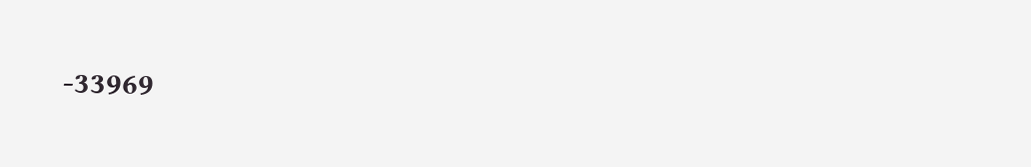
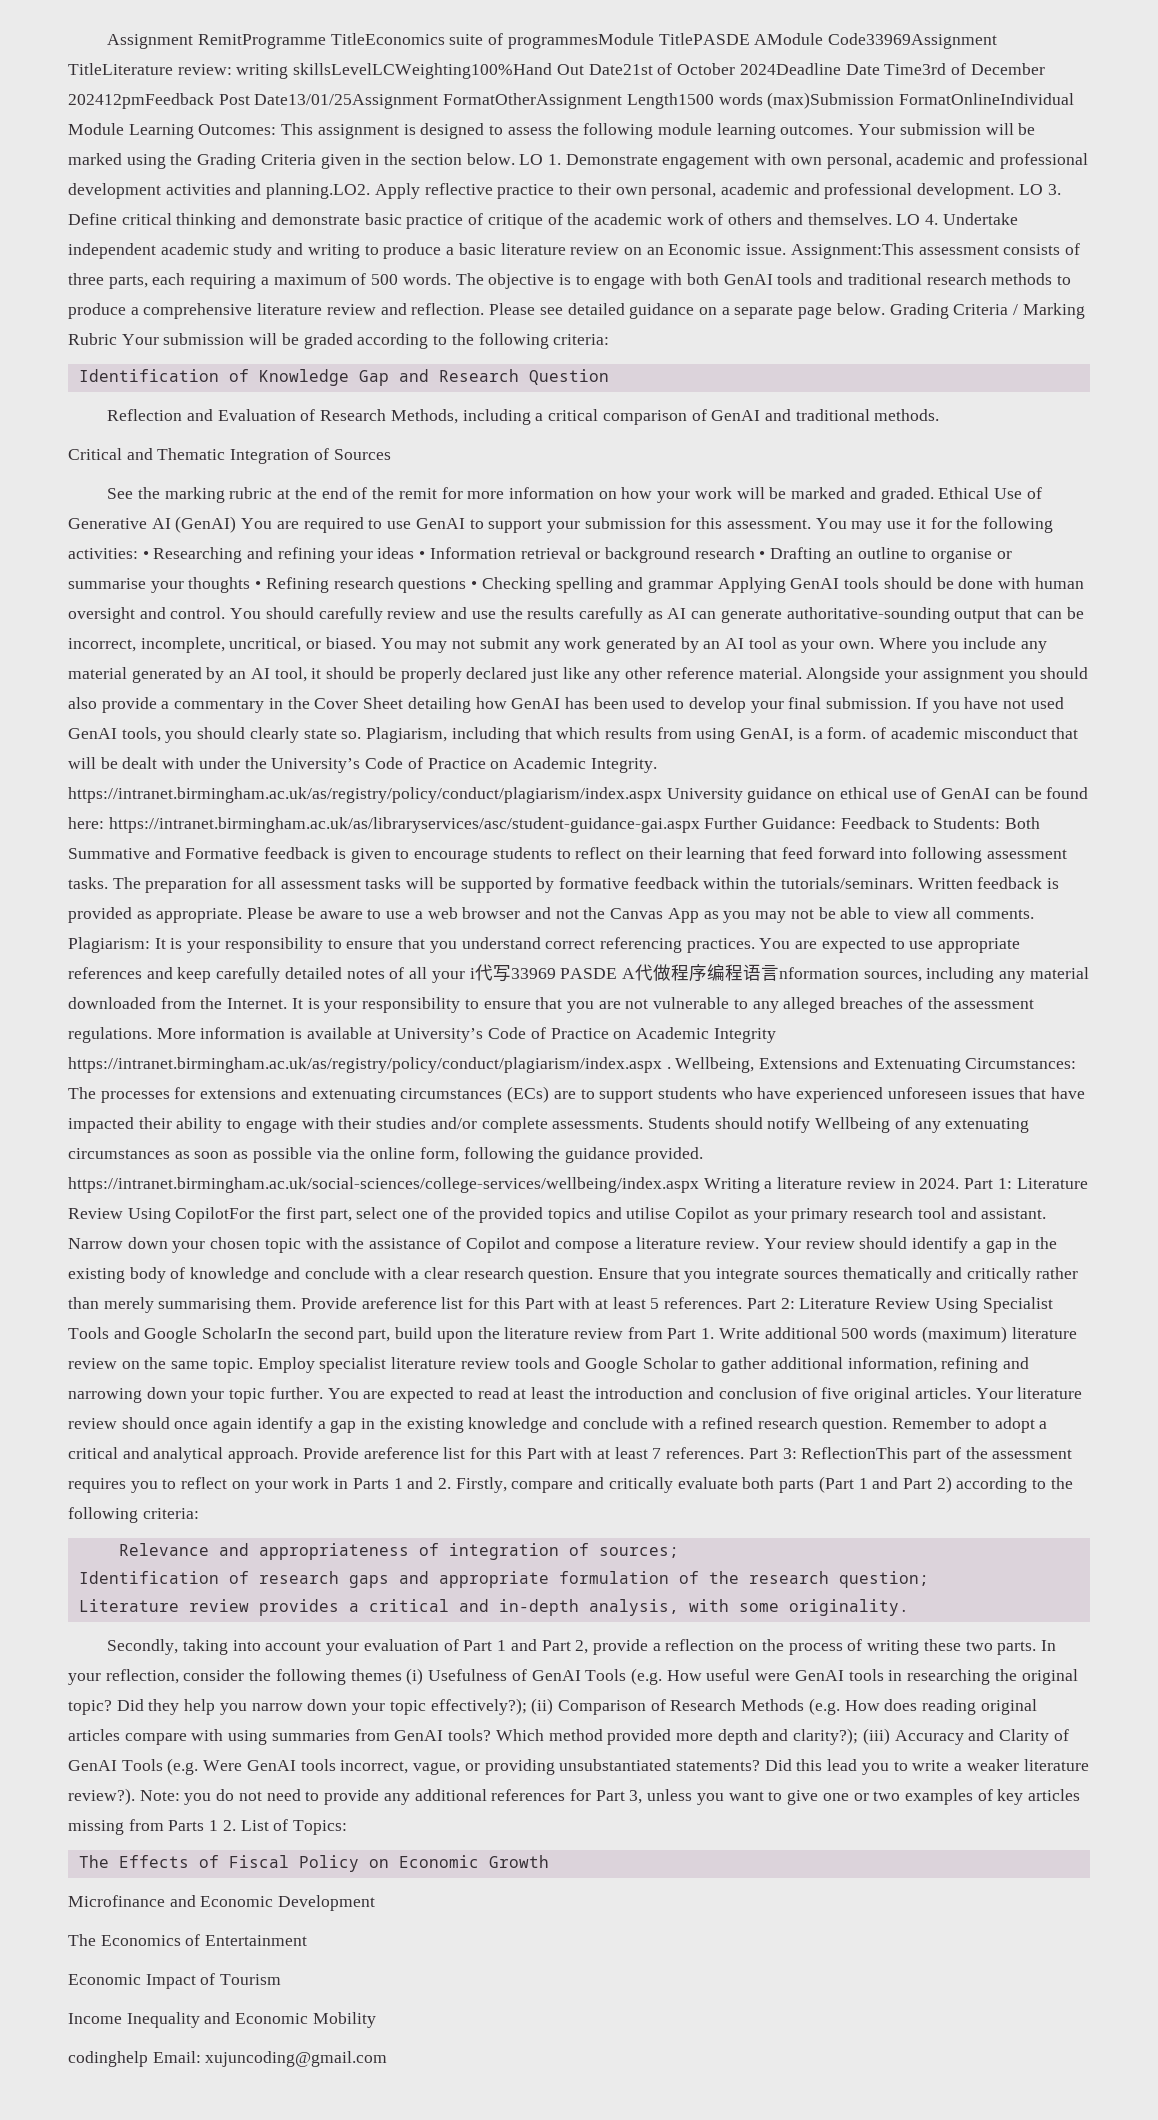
- -33969
+ Assignment RemitProgramme TitleEconomics suite of programmesModule TitlePASDE AModule Code33969Assignment TitleLiterature review: writing skillsLevelLCWeighting100%Hand Out Date21st of October 2024Deadline Date Time3rd of December 202412pmFeedback Post Date13/01/25Assignment FormatOtherAssignment Length1500 words (max)Submission FormatOnlineIndividual Module Learning Outcomes: This assignment is designed to assess the following module learning outcomes. Your submission will be marked using the Grading Criteria given in the section below. LO 1. Demonstrate engagement with own personal, academic and professional development activities and planning.LO2. Apply reflective practice to their own personal, academic and professional development. LO 3. Define critical thinking and demonstrate basic practice of critique of the academic work of others and themselves. LO 4. Undertake independent academic study and writing to produce a basic literature review on an Economic issue. Assignment:This assessment consists of three parts, each requiring a maximum of 500 words. The objective is to engage with both GenAI tools and traditional research methods to produce a comprehensive literature review and reflection. Please see detailed guidance on a separate page below. Grading Criteria / Marking Rubric Your submission will be graded according to the following criteria:
+ Identification of Knowledge Gap and Research Question
+ Reflection and Evaluation of Research Methods, including a critical comparison of GenAI and traditional methods.
+ Critical and Thematic Integration of Sources
+ See the marking rubric at the end of the remit for more information on how your work will be marked and graded. Ethical Use of Generative AI (GenAI) You are required to use GenAI to support your submission for this assessment. You may use it for the following activities: • Researching and refining your ideas • Information retrieval or background research • Drafting an outline to organise or summarise your thoughts • Refining research questions • Checking spelling and grammar Applying GenAI tools should be done with human oversight and control. You should carefully review and use the results carefully as AI can generate authoritative-sounding output that can be incorrect, incomplete, uncritical, or biased. You may not submit any work generated by an AI tool as your own. Where you include any material generated by an AI tool, it should be properly declared just like any other reference material. Alongside your assignment you should also provide a commentary in the Cover Sheet detailing how GenAI has been used to develop your final submission. If you have not used GenAI tools, you should clearly state so. Plagiarism, including that which results from using GenAI, is a form. of academic misconduct that will be dealt with under the University’s Code of Practice on Academic Integrity. https://intranet.birmingham.ac.uk/as/registry/policy/conduct/plagiarism/index.aspx University guidance on ethical use of GenAI can be found here: https://intranet.birmingham.ac.uk/as/libraryservices/asc/student-guidance-gai.aspx Further Guidance: Feedback to Students: Both Summative and Formative feedback is given to encourage students to reflect on their learning that feed forward into following assessment tasks. The preparation for all assessment tasks will be supported by formative feedback within the tutorials/seminars. Written feedback is provided as appropriate. Please be aware to use a web browser and not the Canvas App as you may not be able to view all comments. Plagiarism: It is your responsibility to ensure that you understand correct referencing practices. You are expected to use appropriate references and keep carefully detailed notes of all your i代写33969 PASDE A代做程序编程语言nformation sources, including any material downloaded from the Internet. It is your responsibility to ensure that you are not vulnerable to any alleged breaches of the assessment regulations. More information is available at University’s Code of Practice on Academic Integrity https://intranet.birmingham.ac.uk/as/registry/policy/conduct/plagiarism/index.aspx . Wellbeing, Extensions and Extenuating Circumstances: The processes for extensions and extenuating circumstances (ECs) are to support students who have experienced unforeseen issues that have impacted their ability to engage with their studies and/or complete assessments. Students should notify Wellbeing of any extenuating circumstances as soon as possible via the online form, following the guidance provided. https://intranet.birmingham.ac.uk/social-sciences/college-services/wellbeing/index.aspx Writing a literature review in 2024. Part 1: Literature Review Using CopilotFor the first part, select one of the provided topics and utilise Copilot as your primary research tool and assistant. Narrow down your chosen topic with the assistance of Copilot and compose a literature review. Your review should identify a gap in the existing body of knowledge and conclude with a clear research question. Ensure that you integrate sources thematically and critically rather than merely summarising them. Provide areference list for this Part with at least 5 references. Part 2: Literature Review Using Specialist Tools and Google ScholarIn the second part, build upon the literature review from Part 1. Write additional 500 words (maximum) literature review on the same topic. Employ specialist literature review tools and Google Scholar to gather additional information, refining and narrowing down your topic further. You are expected to read at least the introduction and conclusion of five original articles. Your literature review should once again identify a gap in the existing knowledge and conclude with a refined research question. Remember to adopt a critical and analytical approach. Provide areference list for this Part with at least 7 references. Part 3: ReflectionThis part of the assessment requires you to reflect on your work in Parts 1 and 2. Firstly, compare and critically evaluate both parts (Part 1 and Part 2) according to the following criteria:
+ Relevance and appropriateness of integration of sources;
+ Identification of research gaps and appropriate formulation of the research question;
+ Literature review provides a critical and in-depth analysis, with some originality.
+ Secondly, taking into account your evaluation of Part 1 and Part 2, provide a reflection on the process of writing these two parts. In your reflection, consider the following themes (i) Usefulness of GenAI Tools (e.g. How useful were GenAI tools in researching the original topic? Did they help you narrow down your topic effectively?); (ii) Comparison of Research Methods (e.g. How does reading original articles compare with using summaries from GenAI tools? Which method provided more depth and clarity?); (iii) Accuracy and Clarity of GenAI Tools (e.g. Were GenAI tools incorrect, vague, or providing unsubstantiated statements? Did this lead you to write a weaker literature review?). Note: you do not need to provide any additional references for Part 3, unless you want to give one or two examples of key articles missing from Parts 1 2. List of Topics:
+ The Effects of Fiscal Policy on Economic Growth
+ Microfinance and Economic Development
+ The Economics of Entertainment
+ Economic Impact of Tourism
+ Income Inequality and Economic Mobility
+ codinghelp Email: xujuncoding@gmail.com

